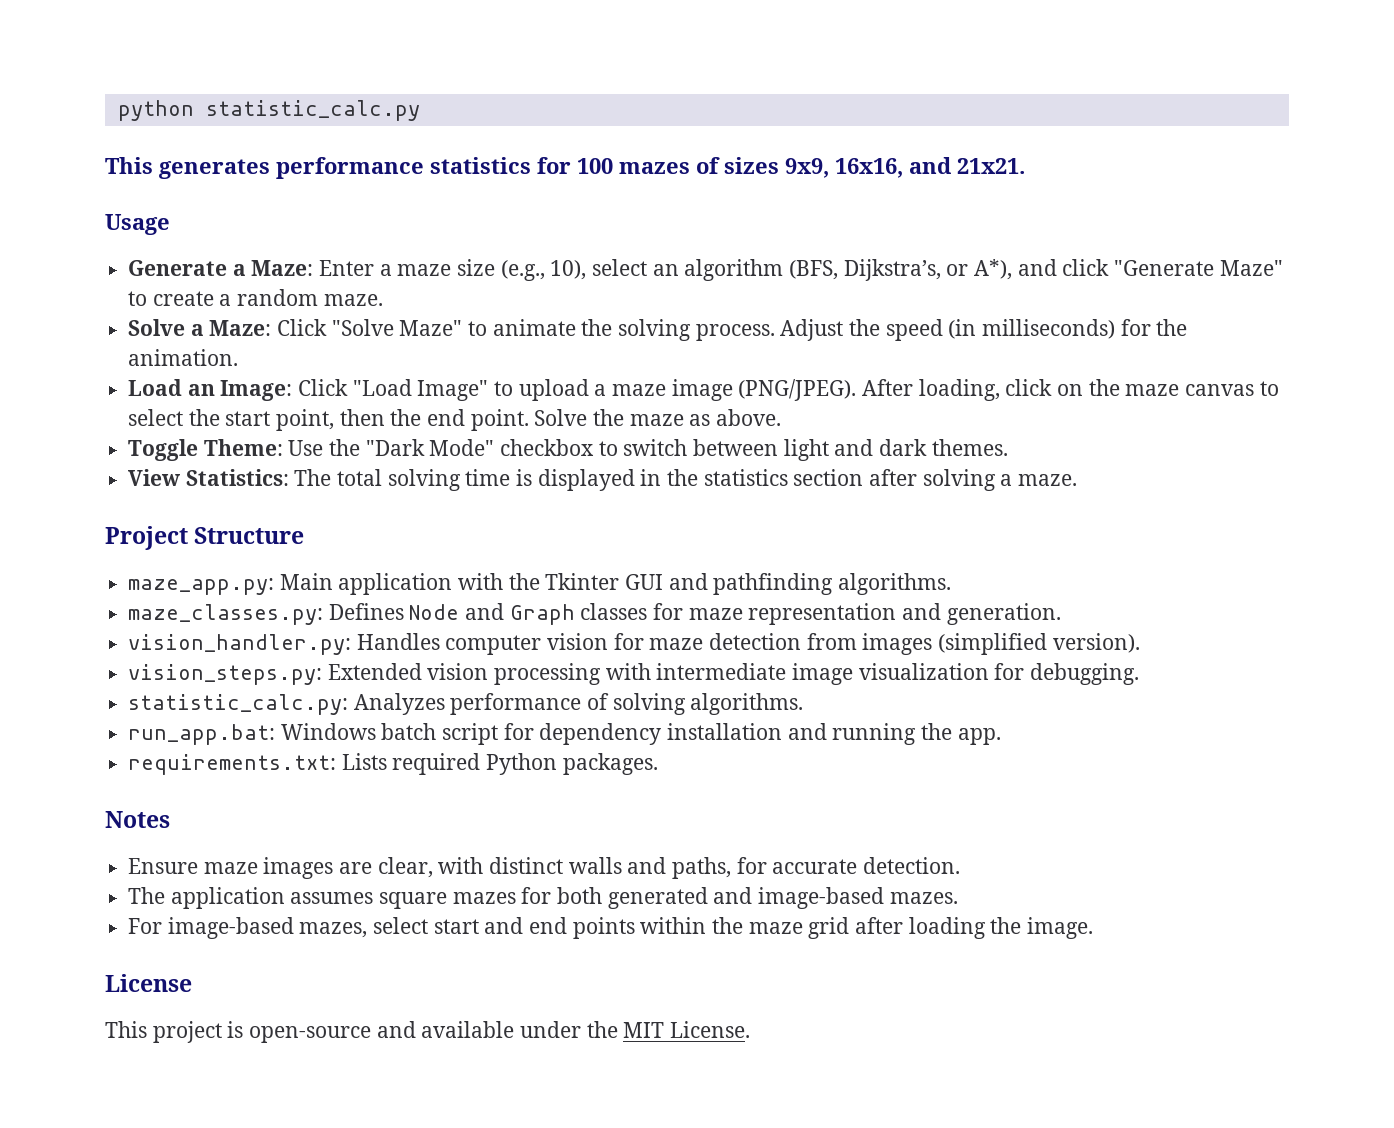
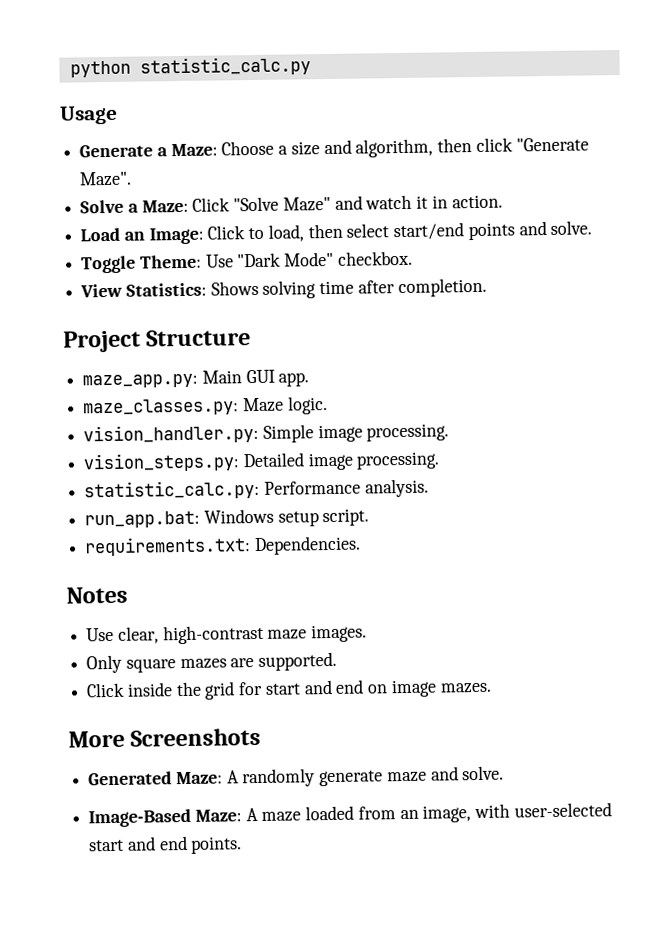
- This generates performance statistics for 100 mazes of sizes 9x9, 16x16, and 21x21.
  Usage
- Generate a Maze: Enter a maze size (e.g., 10), select an algorithm (BFS, Dijkstra’s, or A*), and click "Generate Maze" to create a random maze.
+ Generate a Maze: Choose a size and algorithm, then click "Generate Maze".
- Solve a Maze: Click "Solve Maze" to animate the solving process. Adjust the speed (in milliseconds) for the animation.
- Load an Image: Click "Load Image" to upload a maze image (PNG/JPEG). After loading, click on the maze canvas to select the start point, then the end point. Solve the maze as above.
+ Solve a Maze: Click "Solve Maze" and watch it in action.
+ Load an Image: Click to load, then select start/end points and solve.
- Toggle Theme: Use the "Dark Mode" checkbox to switch between light and dark themes.
- View Statistics: The total solving time is displayed in the statistics section after solving a maze.
+ Toggle Theme: Use "Dark Mode" checkbox.
+ View Statistics: Shows solving time after completion.
  Project Structure
- maze_app.py: Main application with the Tkinter GUI and pathfinding algorithms.
- maze_classes.py: Defines Node and Graph classes for maze representation and generation.
- vision_handler.py: Handles computer vision for maze detection from images (simplified version).
- vision_steps.py: Extended vision processing with intermediate image visualization for debugging.
- statistic_calc.py: Analyzes performance of solving algorithms.
- run_app.bat: Windows batch script for dependency installation and running the app.
- requirements.txt: Lists required Python packages.
+ maze_app.py: Main GUI app.
+ maze_classes.py: Maze logic.
+ vision_handler.py: Simple image processing.
+ vision_steps.py: Detailed image processing.
+ statistic_calc.py: Performance analysis.
+ run_app.bat: Windows setup script.
+ requirements.txt: Dependencies.
  Notes
- Ensure maze images are clear, with distinct walls and paths, for accurate detection.
- The application assumes square mazes for both generated and image-based mazes.
- For image-based mazes, select start and end points within the maze grid after loading the image.
- License
- This project is open-source and available under the MIT License.
+ Use clear, high-contrast maze images.
+ Only square mazes are supported.
+ Click inside the grid for start and end on image mazes.
+ More Screenshots
+ Generated Maze: A randomly generate maze and solve.
+ Image-Based Maze: A maze loaded from an image, with user-selected start and end points.

